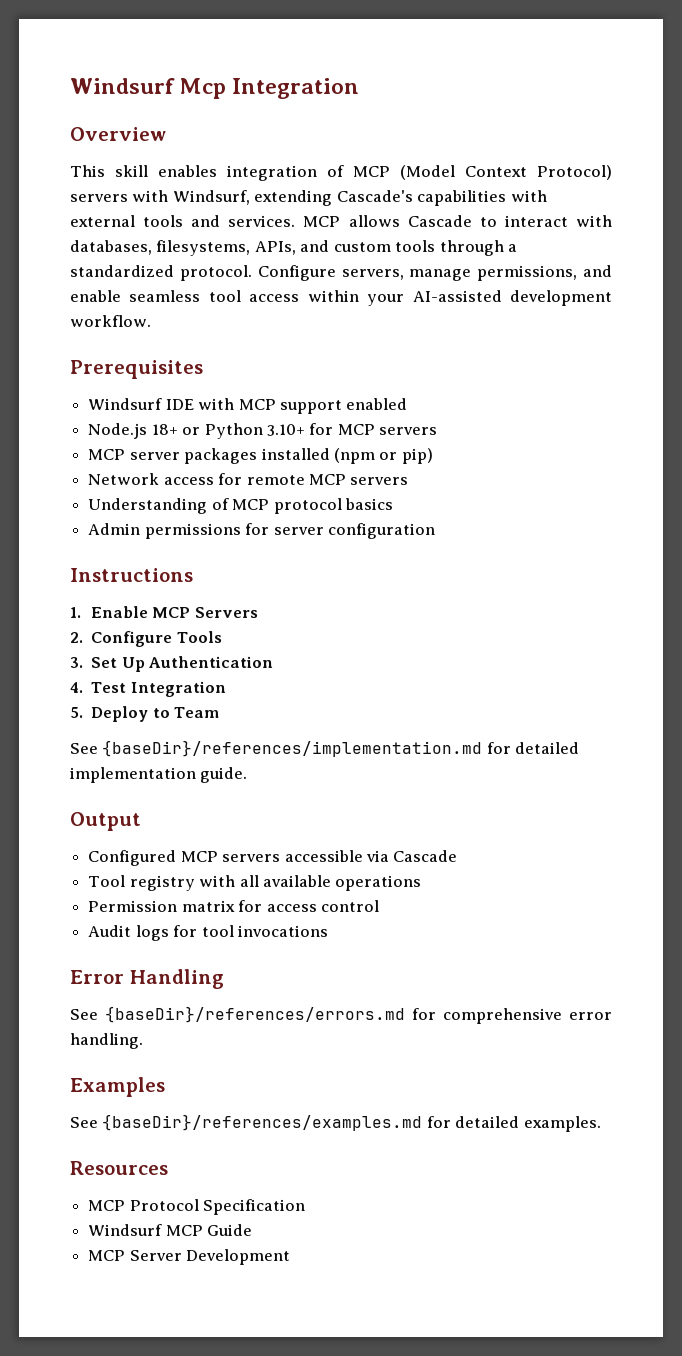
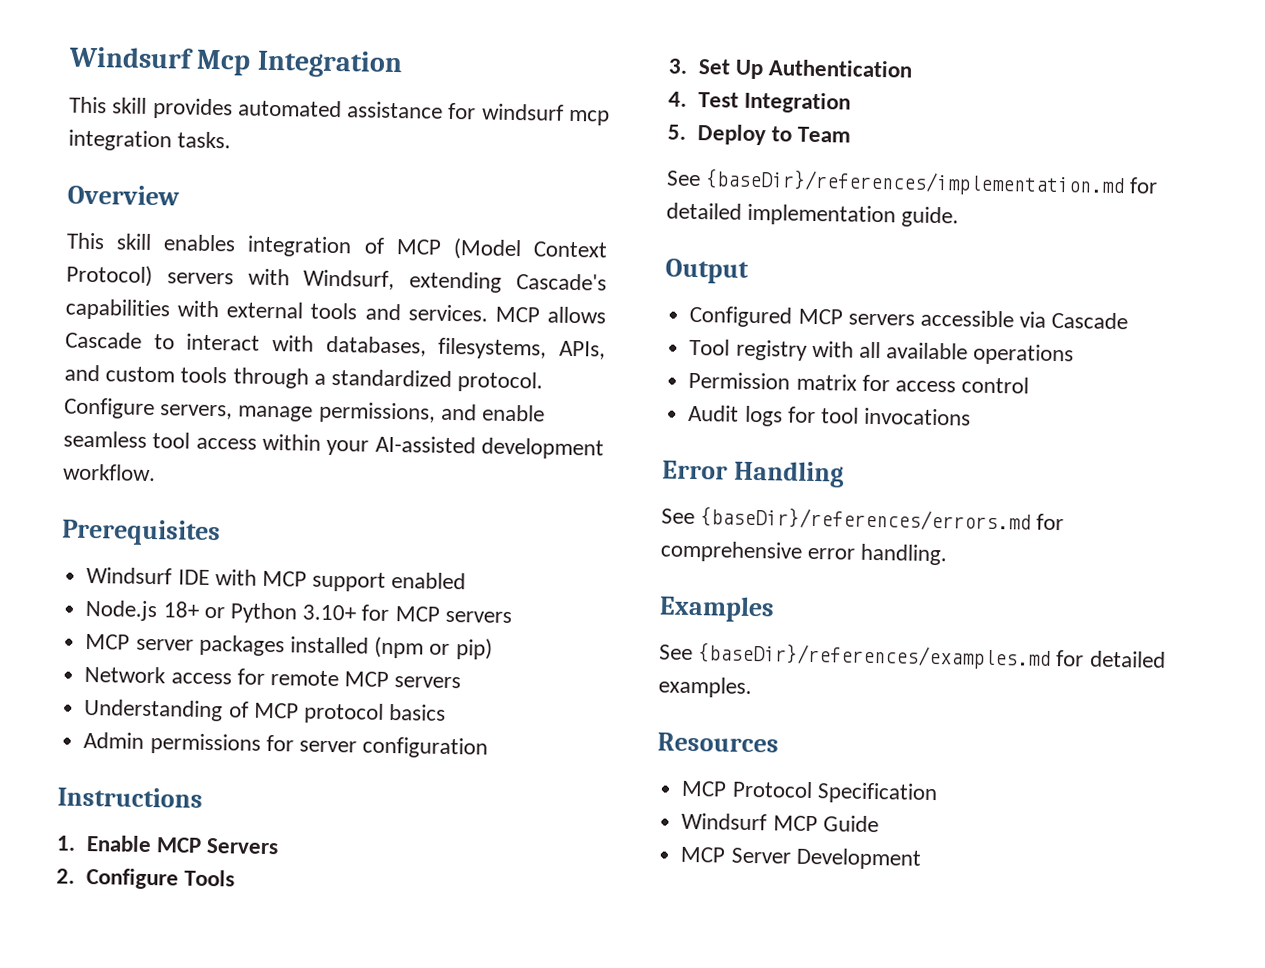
+ This skill provides automated assistance for windsurf mcp integration tasks.

